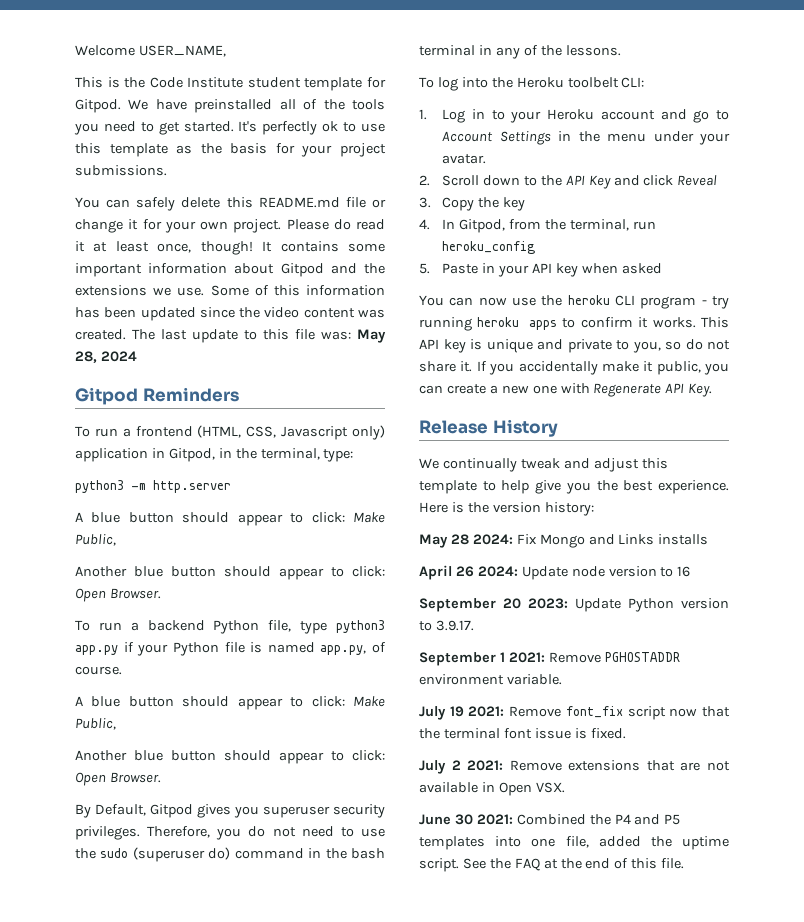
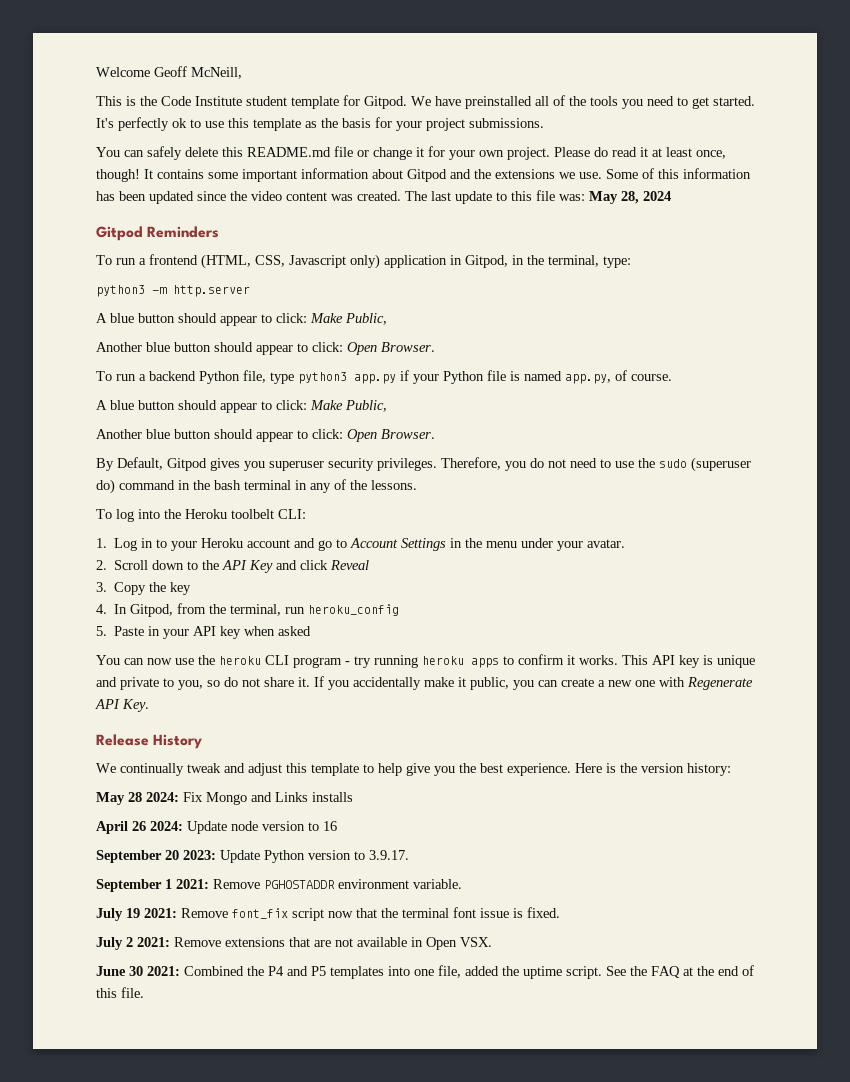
- Welcome USER_NAME,
+ Welcome Geoff McNeill,

